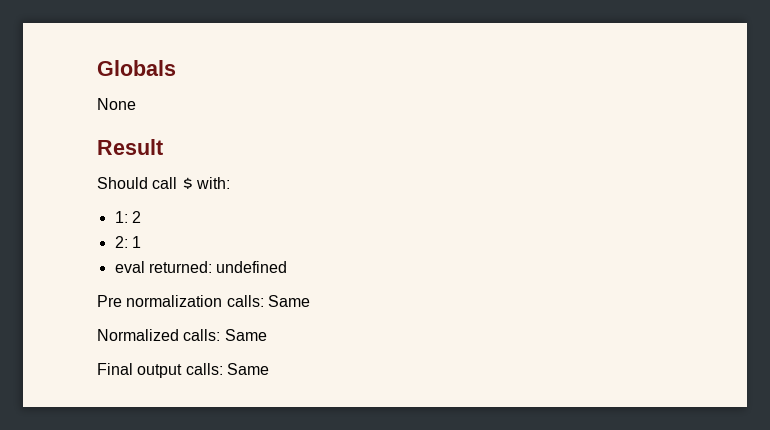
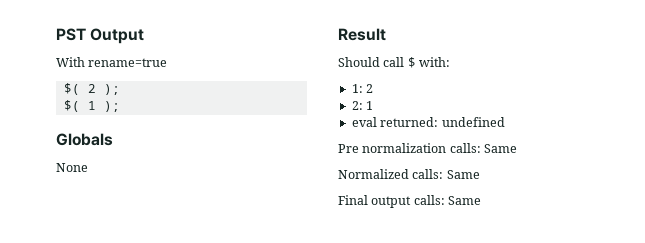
+ PST Output
+ With rename=true
+ $( 2 );
+ $( 1 );

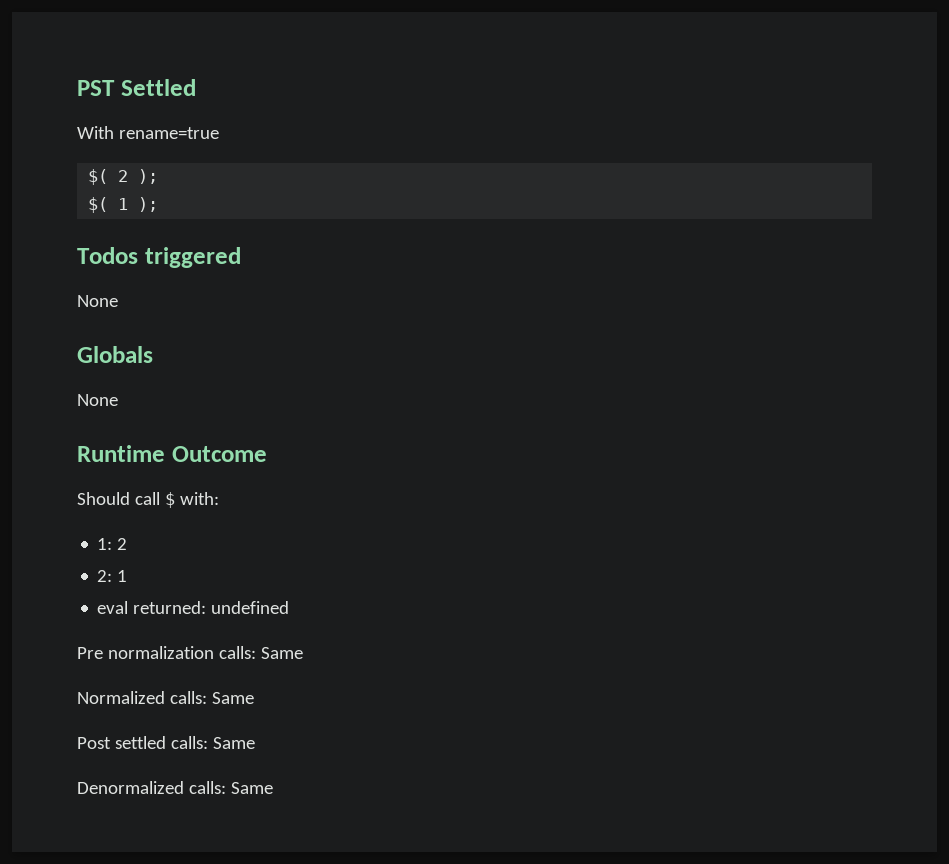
- PST Output
+ PST Settled
+ Todos triggered
+ None
- Result
+ Runtime Outcome
- Final output calls: Same
+ Post settled calls: Same
+ Denormalized calls: Same

